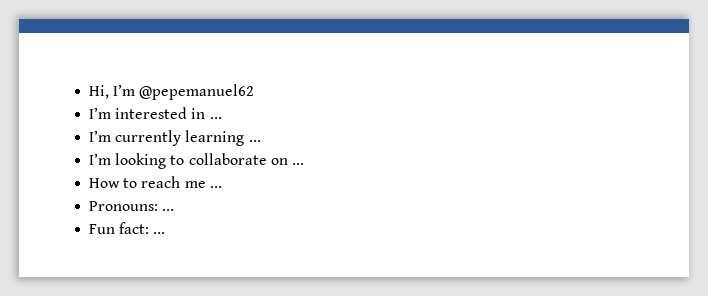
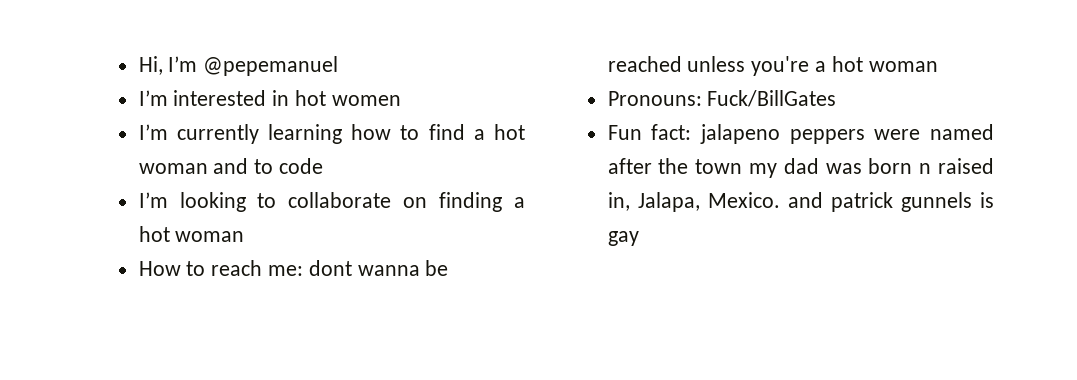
- Hi, I’m @pepemanuel62
+ Hi, I’m @pepemanuel
- I’m interested in ...
+ I’m interested in hot women
- I’m currently learning ...
+ I’m currently learning how to find a hot woman and to code
- I’m looking to collaborate on ...
+ I’m looking to collaborate on finding a hot woman
- How to reach me ...
+ How to reach me: dont wanna be reached unless you're a hot woman
- Pronouns: ...
+ Pronouns: Fuck/BillGates
- Fun fact: ...
+ Fun fact: jalapeno peppers were named after the town my dad was born n raised in, Jalapa, Mexico. and patrick gunnels is gay

